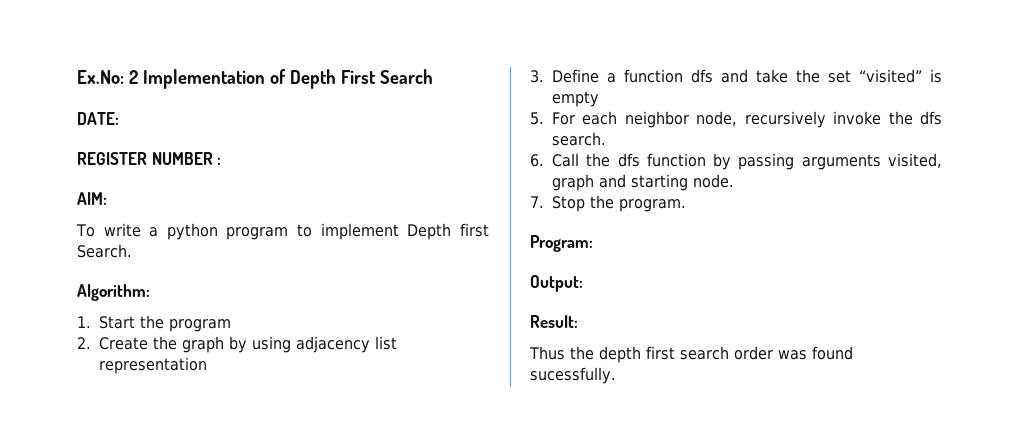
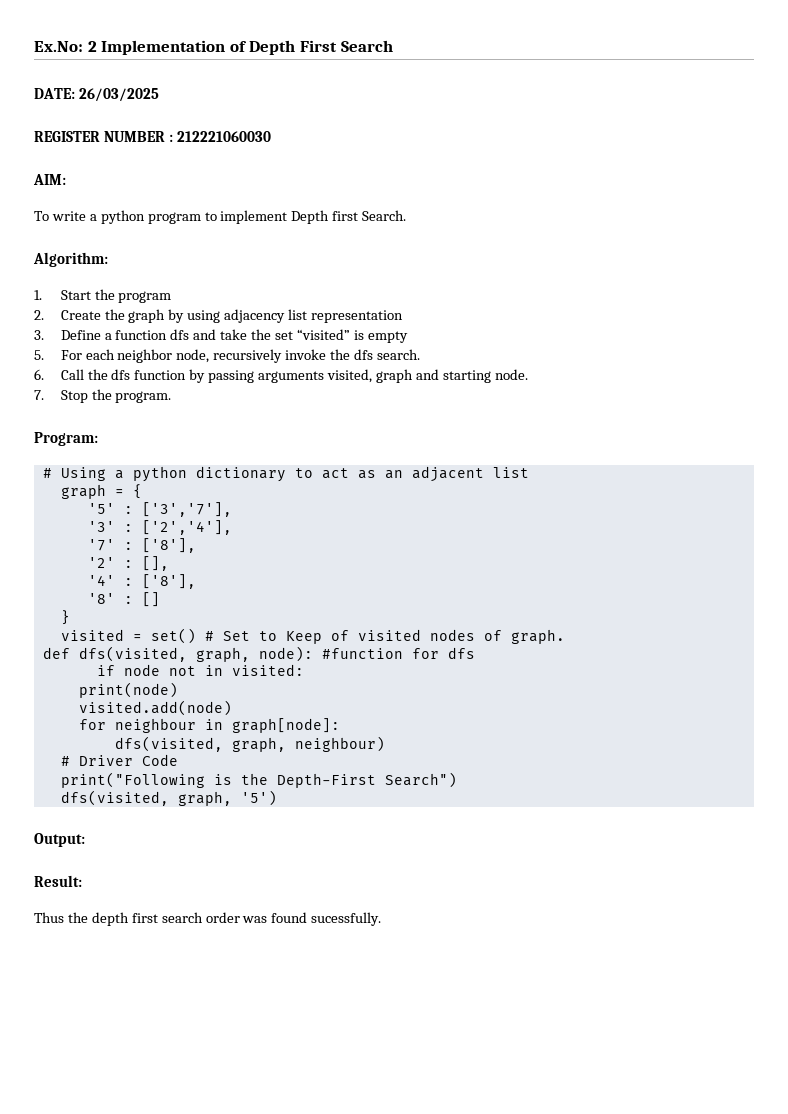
- DATE:
+ DATE: 26/03/2025
- REGISTER NUMBER :
+ REGISTER NUMBER : 212221060030
+ # Using a python dictionary to act as an adjacent list
+ graph = {
+ '5' : ['3','7'],
+ '3' : ['2','4'],
+ '7' : ['8'],
+ '2' : [],
+ '4' : ['8'],
+ '8' : []
+ }
+ visited = set() # Set to Keep of visited nodes of graph.
+ def dfs(visited, graph, node): #function for dfs
+ if node not in visited:
+ print(node)
+ visited.add(node)
+ for neighbour in graph[node]:
+ dfs(visited, graph, neighbour)
+ # Driver Code
+ print("Following is the Depth-First Search")
+ dfs(visited, graph, '5')

